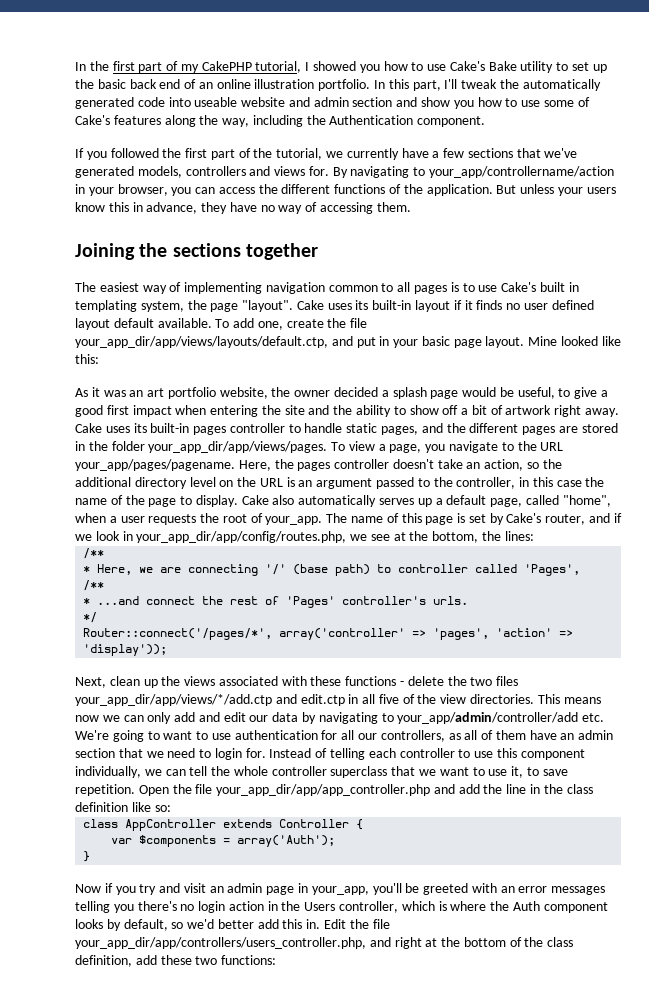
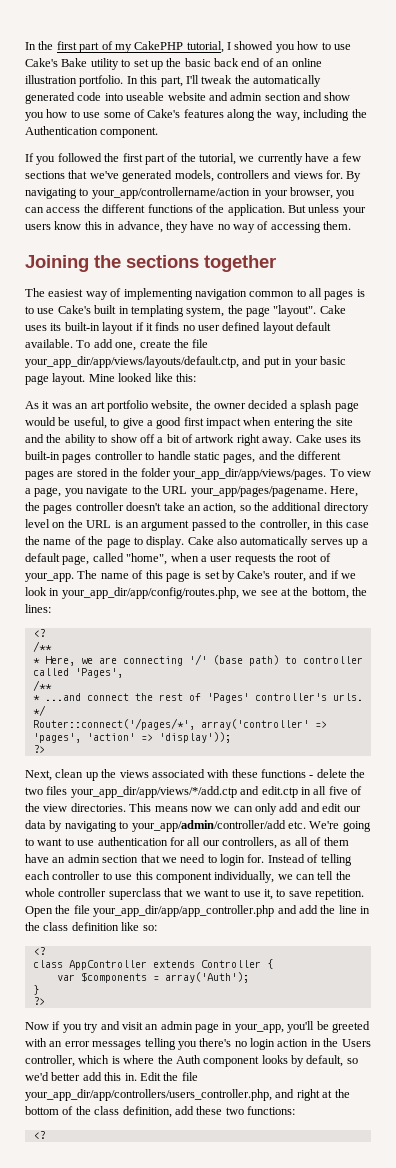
  The name of this page is set by Cake's router, and if we look in your_app_dir/app/config/routes.php, we see at the bottom, the lines:
+ <?
  Router::connect('/pages/*', array('controller' => 'pages', 'action' => 'display'));
+ ?>
  Open the file your_app_dir/app/app_controller.php and add the line in the class definition like so:
+ <?
  }
+ ?>
  Edit the file your_app_dir/app/controllers/users_controller.php, and right at the bottom of the class definition, add these two functions:
+ <?

